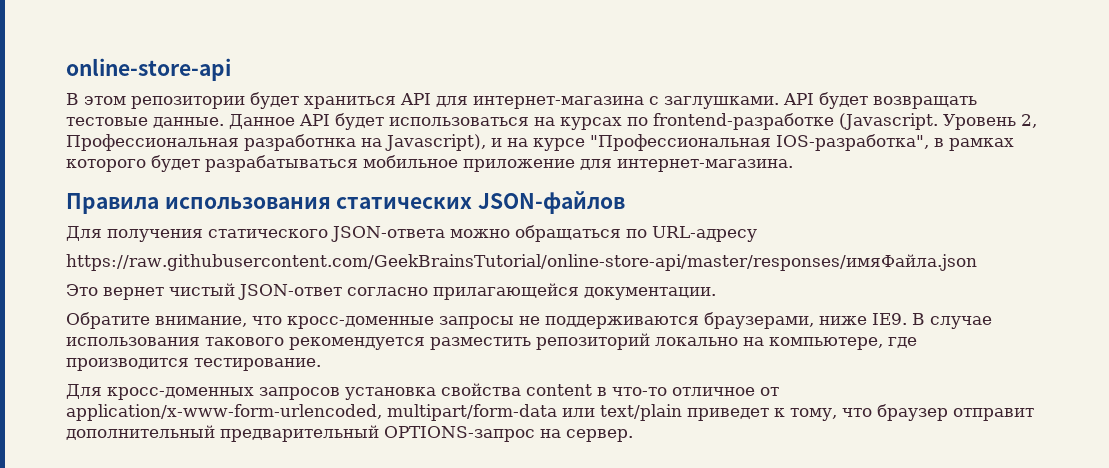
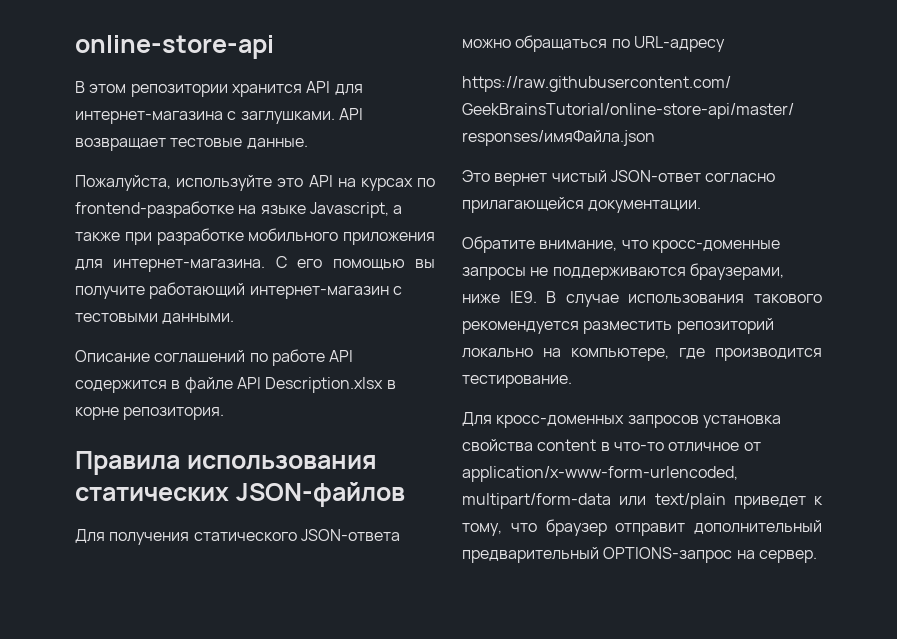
- В этом репозитории будет храниться API для интернет-магазина с заглушками.
+ В этом репозитории хранится API для интернет-магазина с заглушками.
- API будет возвращать тестовые данные. Данное API будет использоваться на курсах по frontend-разработке (Javascript. Уровень 2, Профессиональная разработнка на Javascript), и на курсе "Профессиональная IOS-разработка", в рамках которого будет разрабатываться мобильное приложение для интернет-магазина.
+ API возвращает тестовые данные.
+ Пожалуйста, используйте это API на курсах по frontend-разработке на языке Javascript, а также при разработке мобильного приложения для интернет-магазина. С его помощью вы получите работающий интернет-магазин с тестовыми данными.
+ Описание соглашений по работе API содержится в файле API Description.xlsx в корне репозитория.

